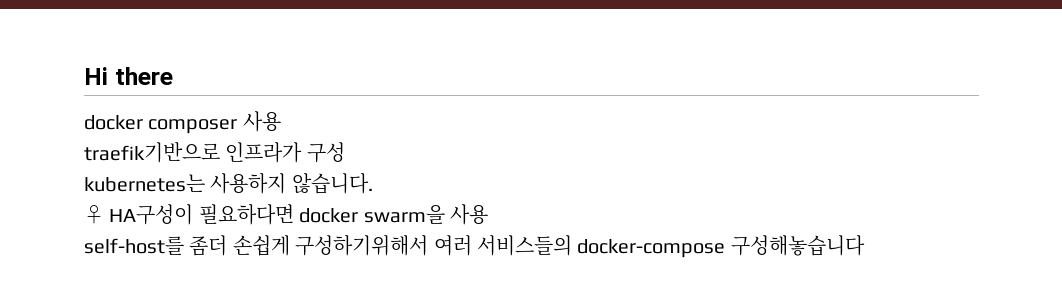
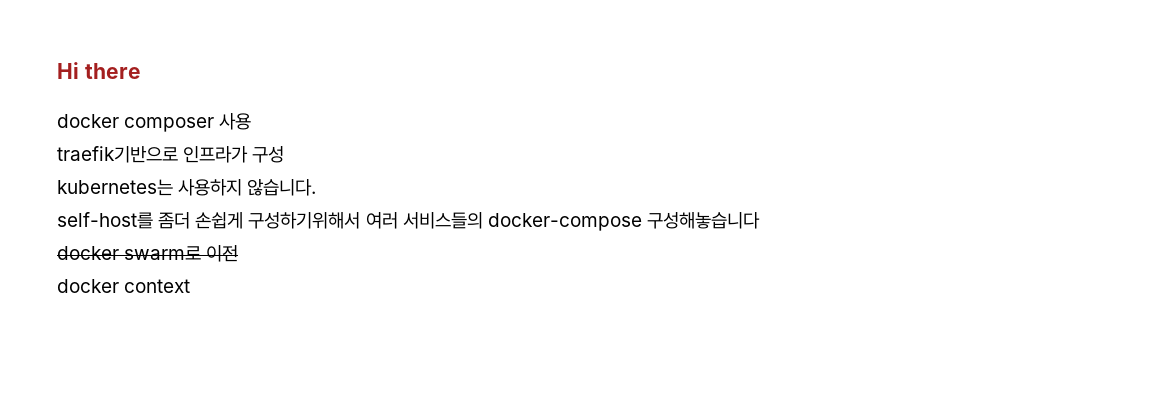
- ♀ HA구성이 필요하다면 docker swarm을 사용
+ docker swarm로 이전
+ docker context

